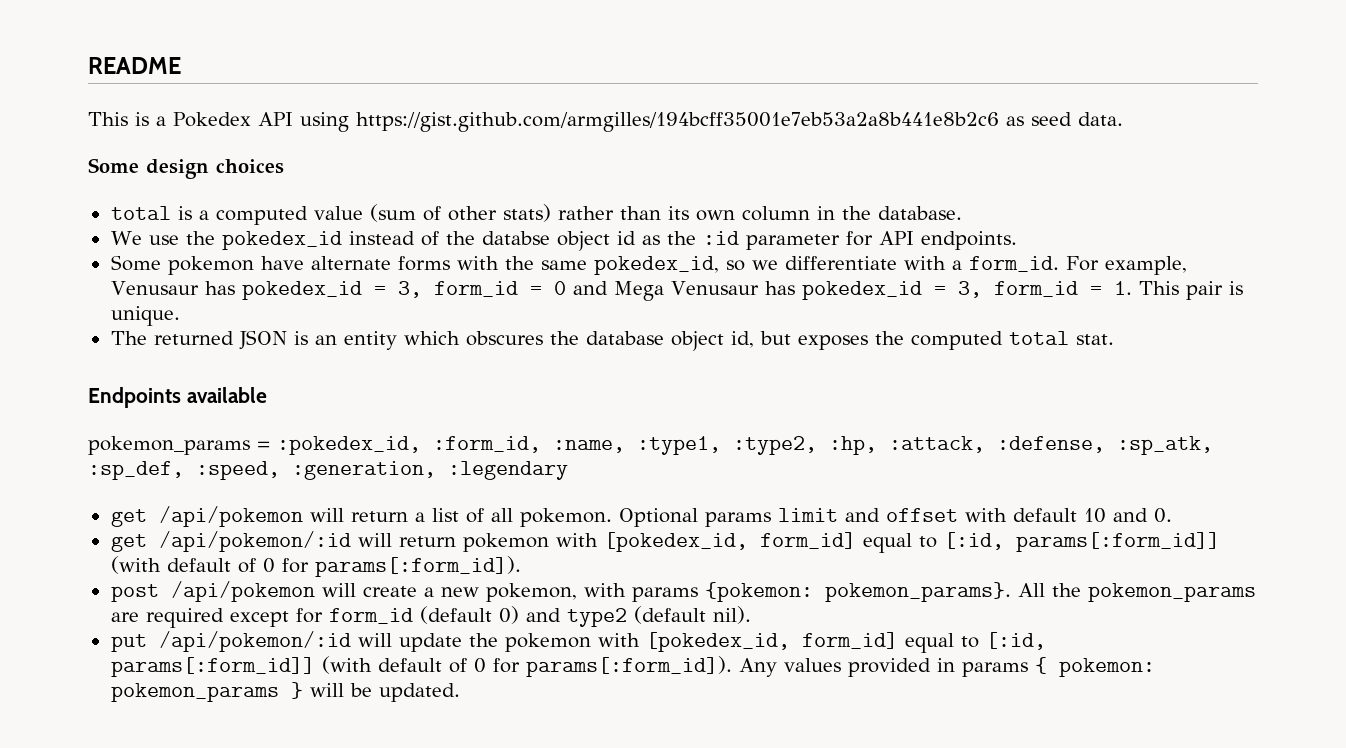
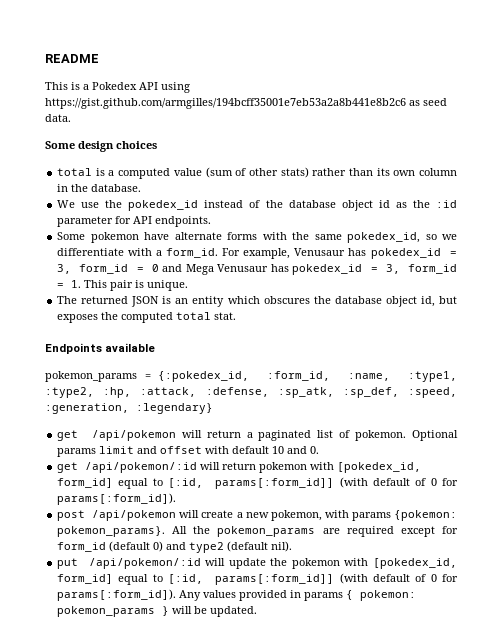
- We use the pokedex_id instead of the databse object id as the :id parameter for API endpoints.
+ We use the pokedex_id instead of the database object id as the :id parameter for API endpoints.
- pokemon_params = :pokedex_id, :form_id, :name, :type1, :type2, :hp, :attack, :defense, :sp_atk, :sp_def, :speed, :generation, :legendary
+ pokemon_params = {:pokedex_id, :form_id, :name, :type1, :type2, :hp, :attack, :defense, :sp_atk, :sp_def, :speed, :generation, :legendary}
- get /api/pokemon will return a list of all pokemon.
+ get /api/pokemon will return a paginated list of pokemon.

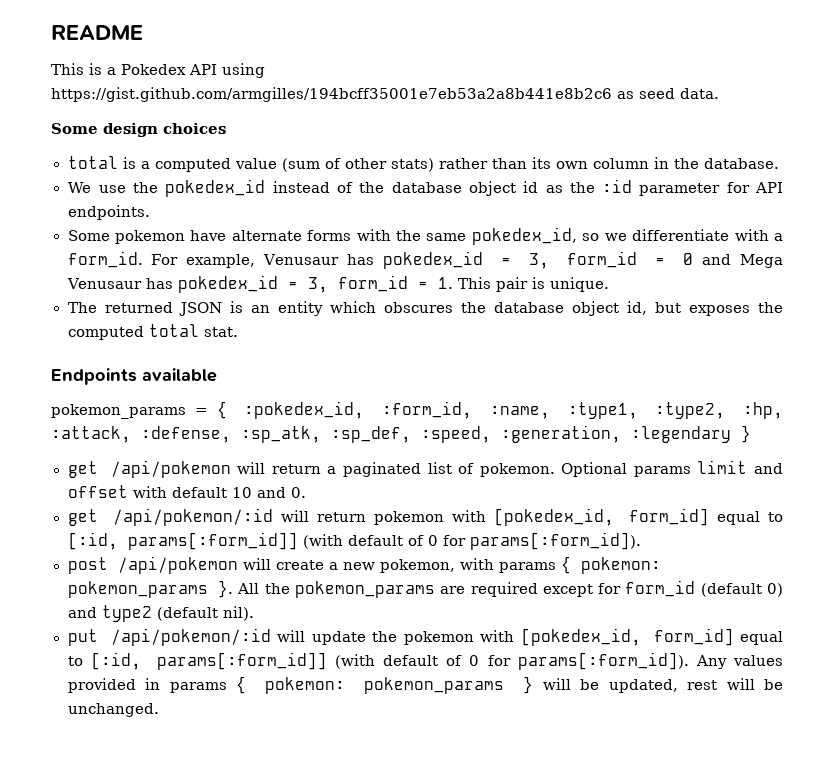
- pokemon_params = {:pokedex_id, :form_id, :name, :type1, :type2, :hp, :attack, :defense, :sp_atk, :sp_def, :speed, :generation, :legendary}
+ pokemon_params = { :pokedex_id, :form_id, :name, :type1, :type2, :hp, :attack, :defense, :sp_atk, :sp_def, :speed, :generation, :legendary }
- post /api/pokemon will create a new pokemon, with params {pokemon: pokemon_params}.
+ post /api/pokemon will create a new pokemon, with params { pokemon: pokemon_params }.
- Any values provided in params { pokemon: pokemon_params } will be updated.
+ Any values provided in params { pokemon: pokemon_params } will be updated, rest will be unchanged.

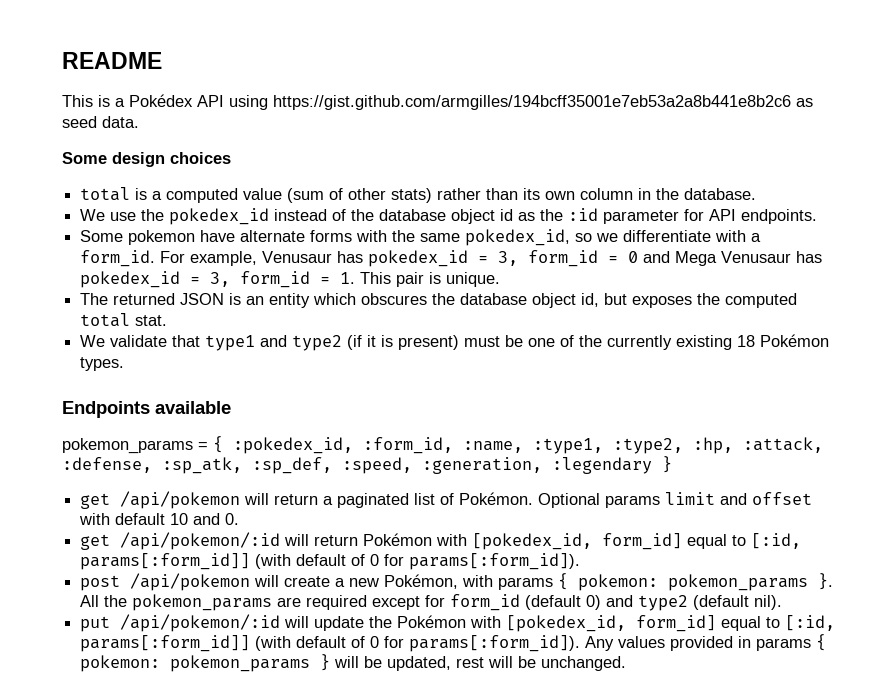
- This is a Pokedex API using https://gist.github.com/armgilles/194bcff35001e7eb53a2a8b441e8b2c6 as seed data.
+ This is a Pokédex API using https://gist.github.com/armgilles/194bcff35001e7eb53a2a8b441e8b2c6 as seed data.
+ We validate that type1 and type2 (if it is present) must be one of the currently existing 18 Pokémon types.
- get /api/pokemon will return a paginated list of pokemon.
+ get /api/pokemon will return a paginated list of Pokémon.
- get /api/pokemon/:id will return pokemon with [pokedex_id, form_id] equal to [:id, params[:form_id]] (with default of 0 for params[:form_id]).
+ get /api/pokemon/:id will return Pokémon with [pokedex_id, form_id] equal to [:id, params[:form_id]] (with default of 0 for params[:form_id]).
- post /api/pokemon will create a new pokemon, with params { pokemon: pokemon_params }.
+ post /api/pokemon will create a new Pokémon, with params { pokemon: pokemon_params }.
- put /api/pokemon/:id will update the pokemon with [pokedex_id, form_id] equal to [:id, params[:form_id]] (with default of 0 for params[:form_id]).
+ put /api/pokemon/:id will update the Pokémon with [pokedex_id, form_id] equal to [:id, params[:form_id]] (with default of 0 for params[:form_id]).

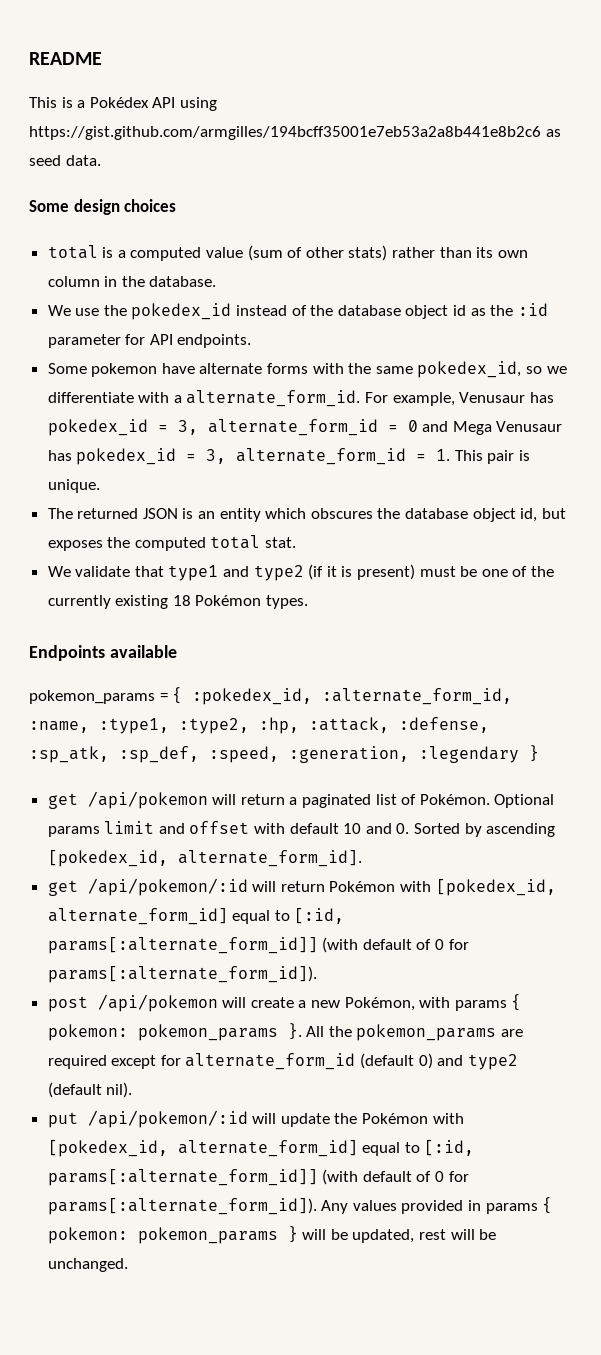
- Some pokemon have alternate forms with the same pokedex_id, so we differentiate with a form_id.
+ Some pokemon have alternate forms with the same pokedex_id, so we differentiate with a alternate_form_id.
- For example, Venusaur has pokedex_id = 3, form_id = 0 and Mega Venusaur has pokedex_id = 3, form_id = 1. This pair is unique.
+ For example, Venusaur has pokedex_id = 3, alternate_form_id = 0 and Mega Venusaur has pokedex_id = 3, alternate_form_id = 1. This pair is unique.
- pokemon_params = { :pokedex_id, :form_id, :name, :type1, :type2, :hp, :attack, :defense, :sp_atk, :sp_def, :speed, :generation, :legendary }
+ pokemon_params = { :pokedex_id, :alternate_form_id, :name, :type1, :type2, :hp, :attack, :defense, :sp_atk, :sp_def, :speed, :generation, :legendary }
- Optional params limit and offset with default 10 and 0.
+ Optional params limit and offset with default 10 and 0. Sorted by ascending [pokedex_id, alternate_form_id].
- get /api/pokemon/:id will return Pokémon with [pokedex_id, form_id] equal to [:id, params[:form_id]] (with default of 0 for params[:form_id]).
+ get /api/pokemon/:id will return Pokémon with [pokedex_id, alternate_form_id] equal to [:id, params[:alternate_form_id]] (with default of 0 for params[:alternate_form_id]).
- All the pokemon_params are required except for form_id (default 0) and type2 (default nil).
+ All the pokemon_params are required except for alternate_form_id (default 0) and type2 (default nil).
- put /api/pokemon/:id will update the Pokémon with [pokedex_id, form_id] equal to [:id, params[:form_id]] (with default of 0 for params[:form_id]).
+ put /api/pokemon/:id will update the Pokémon with [pokedex_id, alternate_form_id] equal to [:id, params[:alternate_form_id]] (with default of 0 for params[:alternate_form_id]).

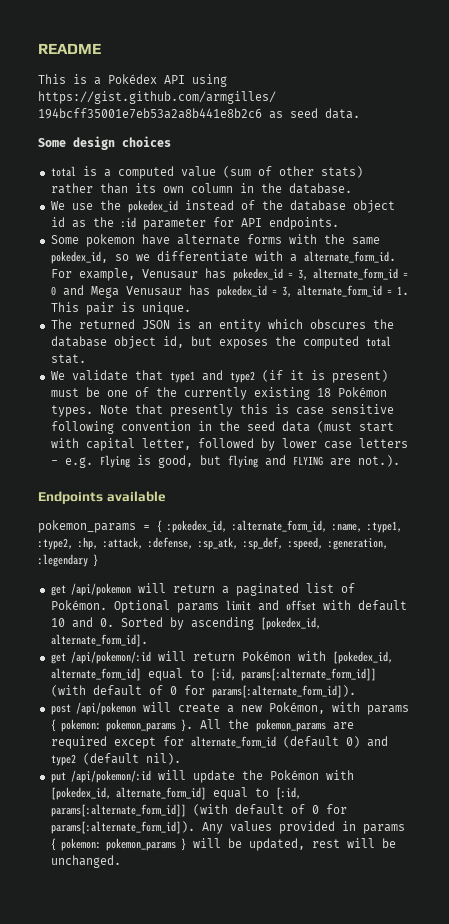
+ Note that presently this is case sensitive following convention in the seed data (must start with capital letter, followed by lower case letters - e.g. Flying is good, but flying and FLYING are not.).

